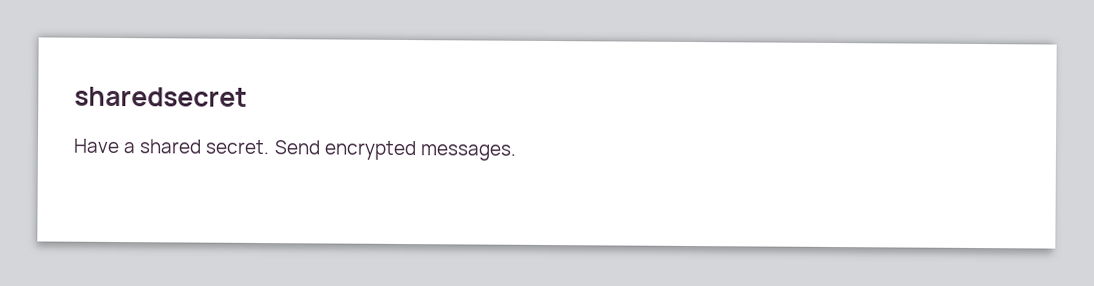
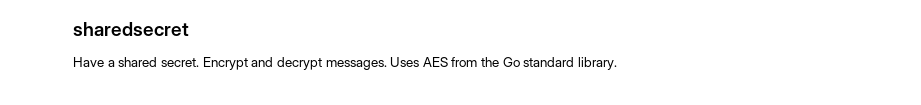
- Send encrypted messages.
+ Encrypt and decrypt messages. Uses AES from the Go standard library.

